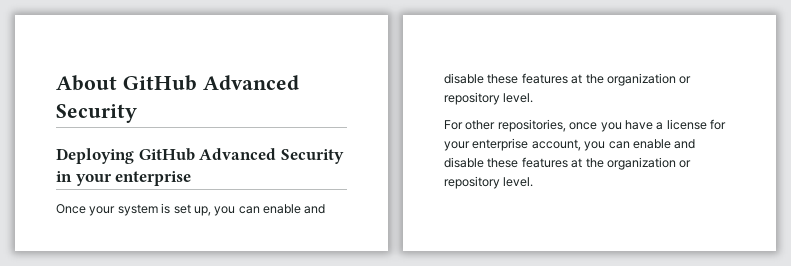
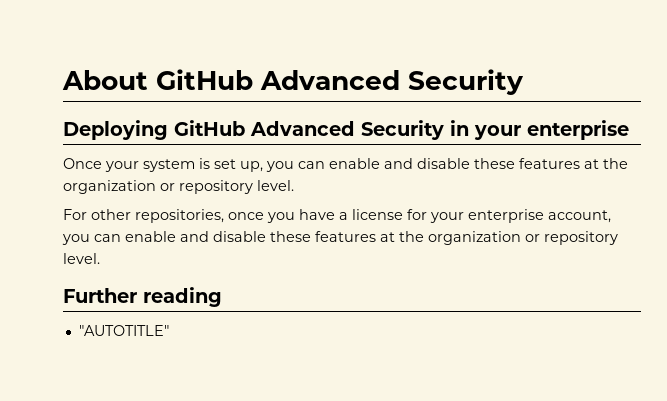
+ Further reading
+ "AUTOTITLE"

